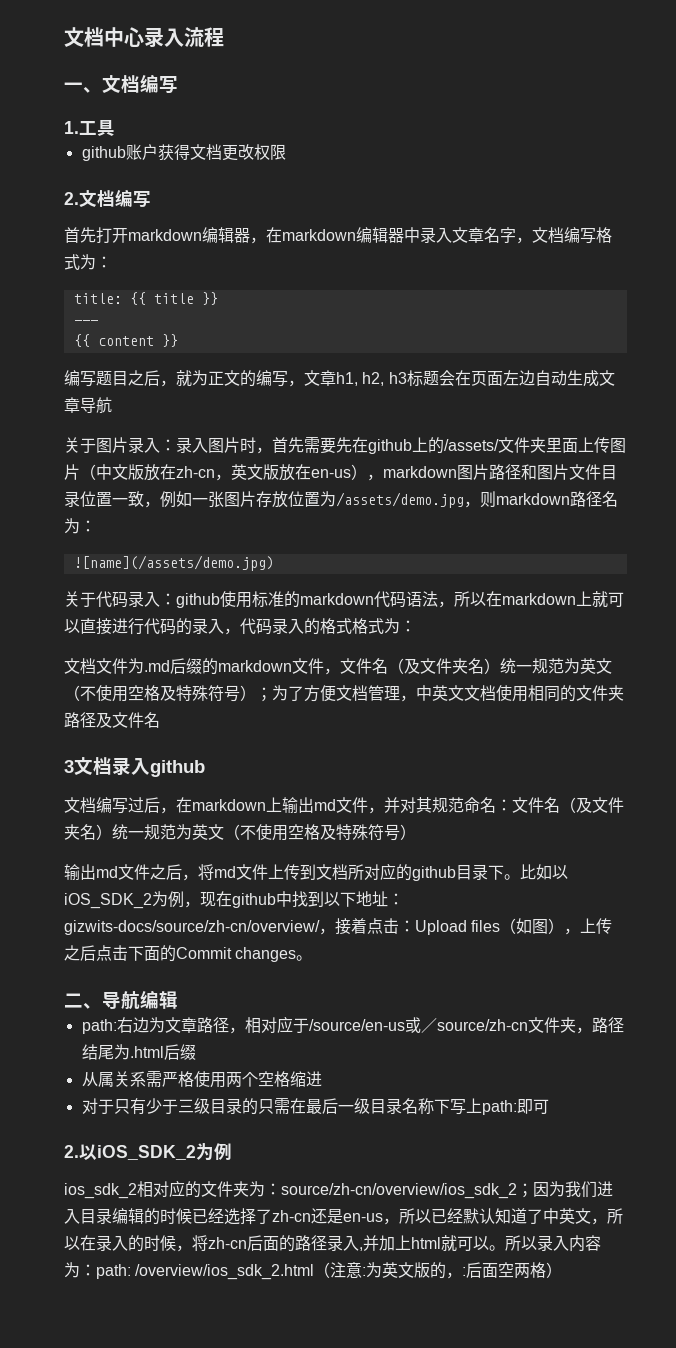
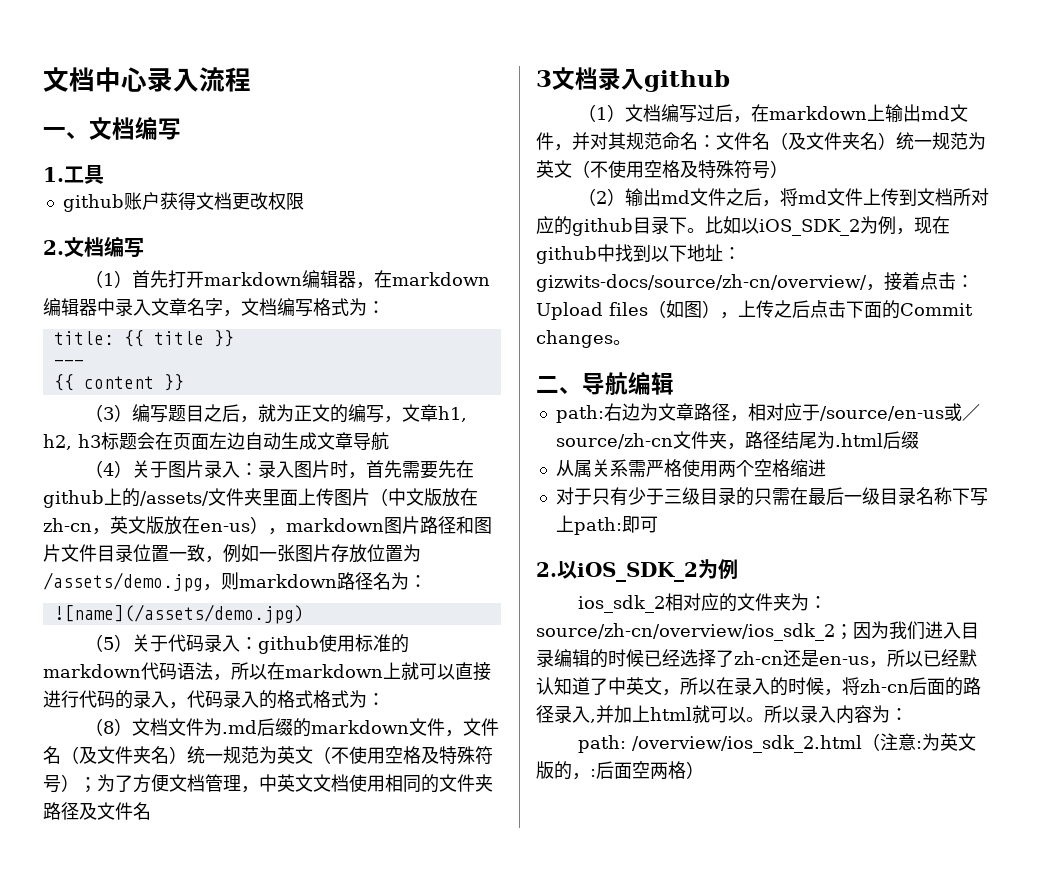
- 首先打开markdown编辑器，在markdown编辑器中录入文章名字，文档编写格式为：
+ （1）首先打开markdown编辑器，在markdown编辑器中录入文章名字，文档编写格式为：
- 编写题目之后，就为正文的编写，文章h1, h2, h3标题会在页面左边自动生成文章导航
+ （3）编写题目之后，就为正文的编写，文章h1, h2, h3标题会在页面左边自动生成文章导航
- 关于图片录入：录入图片时，首先需要先在github上的/assets/文件夹里面上传图片（中文版放在zh-cn，英文版放在en-us），markdown图片路径和图片文件目录位置一致，例如一张图片存放位置为/assets/demo.jpg，则markdown路径名为：
+ （4）关于图片录入：录入图片时，首先需要先在github上的/assets/文件夹里面上传图片（中文版放在zh-cn，英文版放在en-us），markdown图片路径和图片文件目录位置一致，例如一张图片存放位置为/assets/demo.jpg，则markdown路径名为：
- 关于代码录入：github使用标准的markdown代码语法，所以在markdown上就可以直接进行代码的录入，代码录入的格式格式为：
+ （5）关于代码录入：github使用标准的markdown代码语法，所以在markdown上就可以直接进行代码的录入，代码录入的格式格式为：
- 文档文件为.md后缀的markdown文件，文件名（及文件夹名）统一规范为英文（不使用空格及特殊符号）；为了方便文档管理，中英文文档使用相同的文件夹路径及文件名
+ （8）文档文件为.md后缀的markdown文件，文件名（及文件夹名）统一规范为英文（不使用空格及特殊符号）；为了方便文档管理，中英文文档使用相同的文件夹路径及文件名
- 文档编写过后，在markdown上输出md文件，并对其规范命名：文件名（及文件夹名）统一规范为英文（不使用空格及特殊符号）
+ （1）文档编写过后，在markdown上输出md文件，并对其规范命名：文件名（及文件夹名）统一规范为英文（不使用空格及特殊符号）
- 输出md文件之后，将md文件上传到文档所对应的github目录下。
+ （2）输出md文件之后，将md文件上传到文档所对应的github目录下。
- 所以录入内容为：path: /overview/ios_sdk_2.html（注意:为英文版的，:后面空两格）
+ 所以录入内容为：
+ path: /overview/ios_sdk_2.html（注意:为英文版的，:后面空两格）

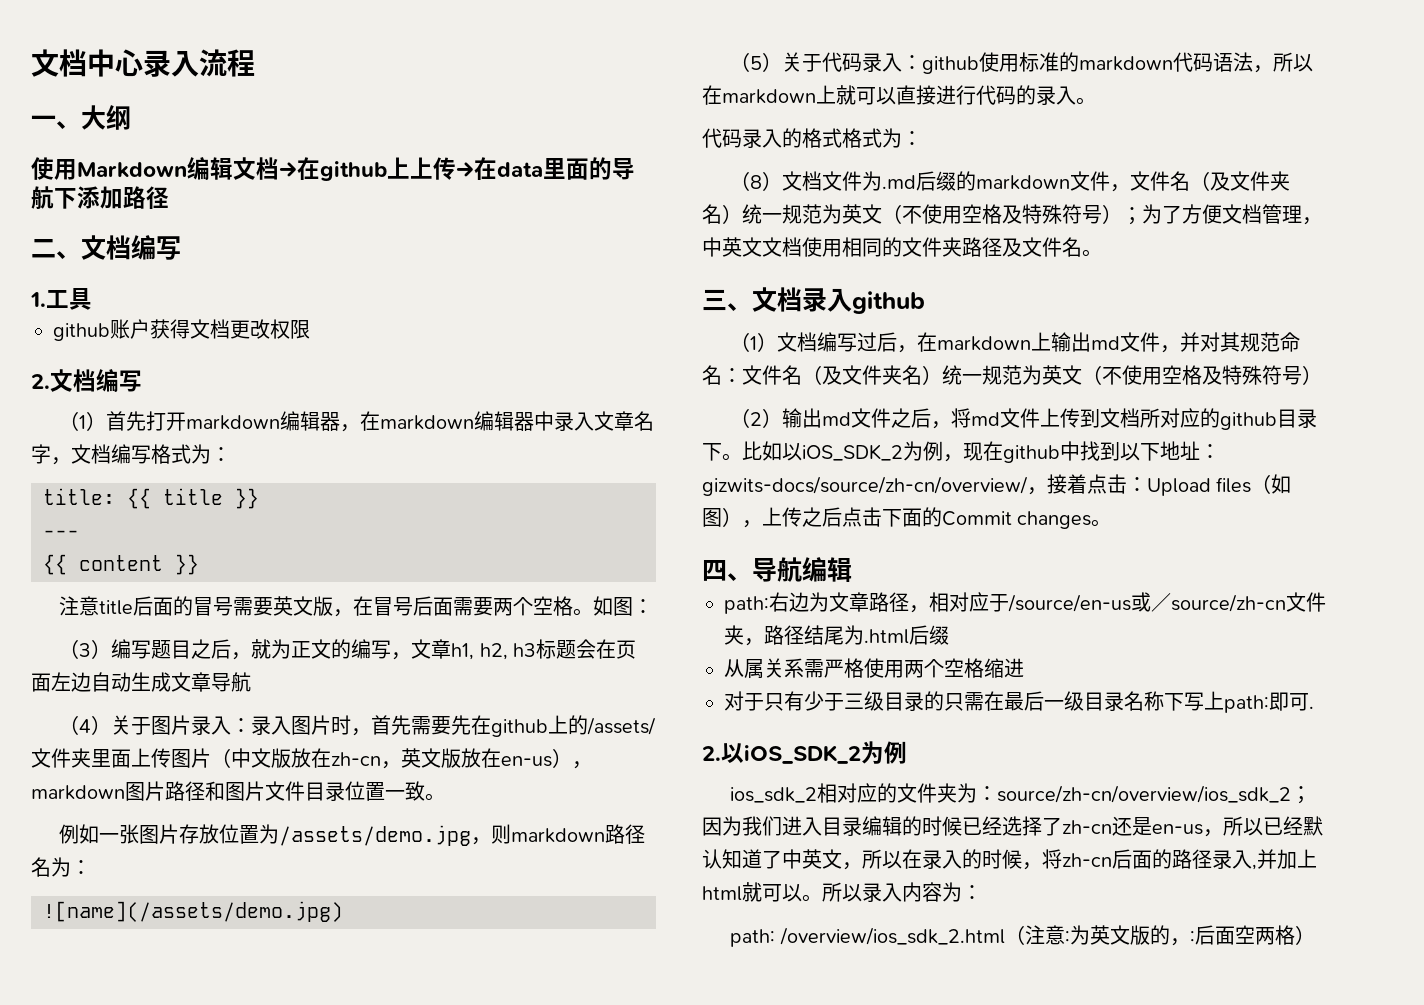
- 一、文档编写
+ 一、大纲
+ 使用Markdown编辑文档→在github上上传→在data里面的导航下添加路径
+ 二、文档编写
+ 注意title后面的冒号需要英文版，在冒号后面需要两个空格。如图：
- （4）关于图片录入：录入图片时，首先需要先在github上的/assets/文件夹里面上传图片（中文版放在zh-cn，英文版放在en-us），markdown图片路径和图片文件目录位置一致，例如一张图片存放位置为/assets/demo.jpg，则markdown路径名为：
+ （4）关于图片录入：录入图片时，首先需要先在github上的/assets/文件夹里面上传图片（中文版放在zh-cn，英文版放在en-us），markdown图片路径和图片文件目录位置一致。
+ 例如一张图片存放位置为/assets/demo.jpg，则markdown路径名为：
- （5）关于代码录入：github使用标准的markdown代码语法，所以在markdown上就可以直接进行代码的录入，代码录入的格式格式为：
+ （5）关于代码录入：github使用标准的markdown代码语法，所以在markdown上就可以直接进行代码的录入。
+ 代码录入的格式格式为：
- （8）文档文件为.md后缀的markdown文件，文件名（及文件夹名）统一规范为英文（不使用空格及特殊符号）；为了方便文档管理，中英文文档使用相同的文件夹路径及文件名
- 3文档录入github
+ （8）文档文件为.md后缀的markdown文件，文件名（及文件夹名）统一规范为英文（不使用空格及特殊符号）；为了方便文档管理，中英文文档使用相同的文件夹路径及文件名。
+ 三、文档录入github
- 二、导航编辑
+ 四、导航编辑
- 对于只有少于三级目录的只需在最后一级目录名称下写上path:即可
+ 对于只有少于三级目录的只需在最后一级目录名称下写上path:即可.

